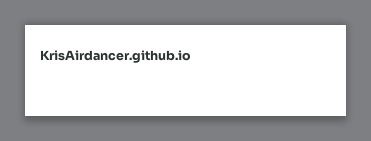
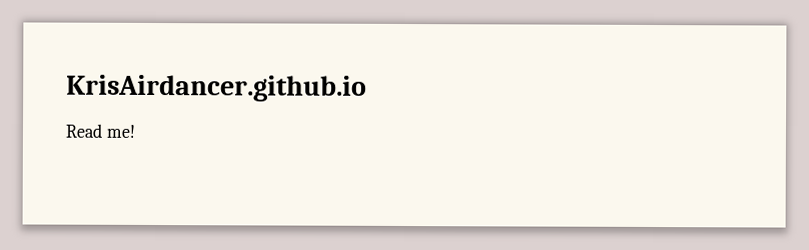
+ Read me!

